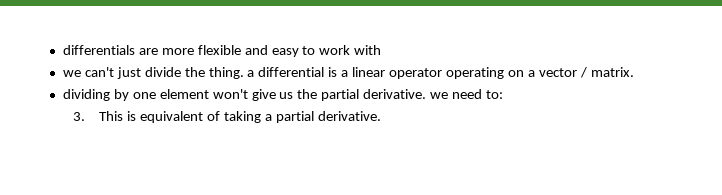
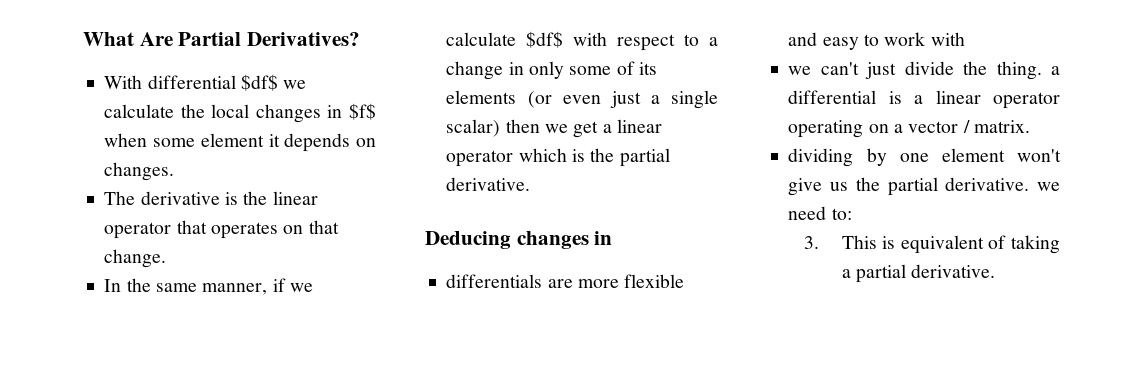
+ What Are Partial Derivatives?
+ With differential $df$ we calculate the local changes in $f$ when some element it depends on changes.
+ The derivative is the linear operator that operates on that change.
+ In the same manner, if we calculate $df$ with respect to a change in only some of its elements (or even just a single scalar) then we get a linear operator which is the partial derivative.
+ Deducing changes in

